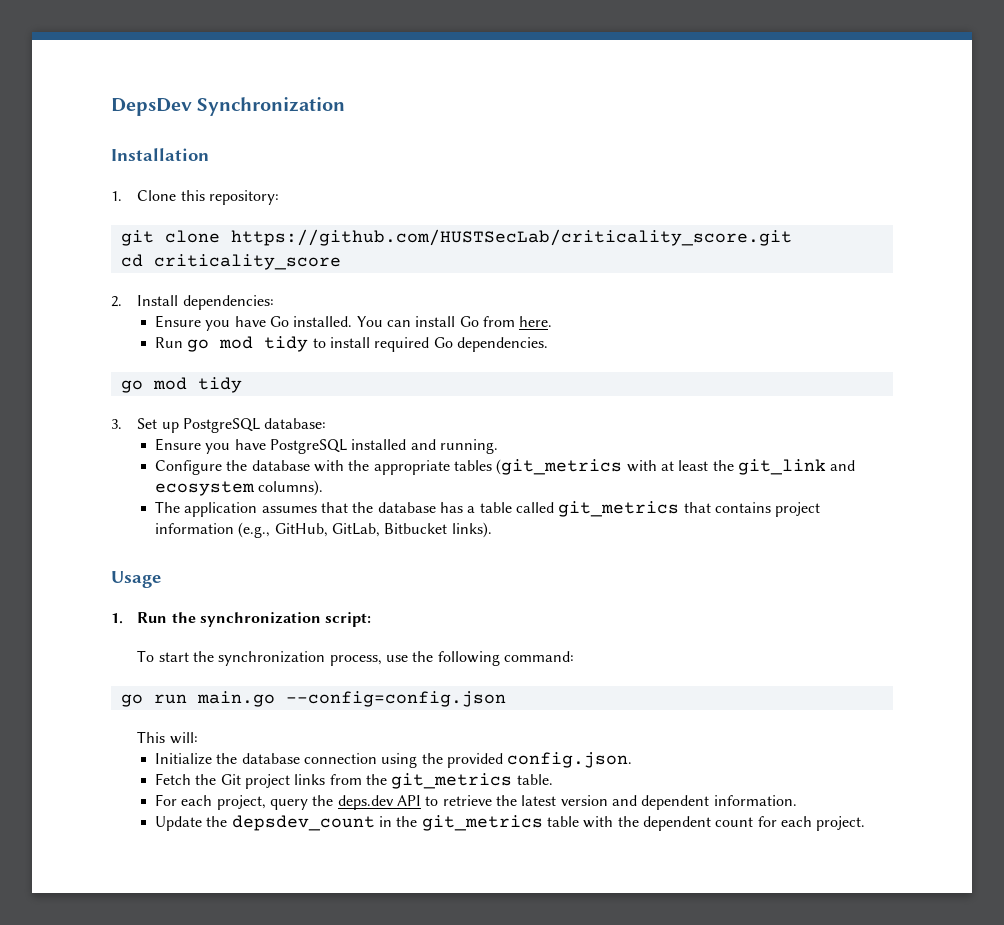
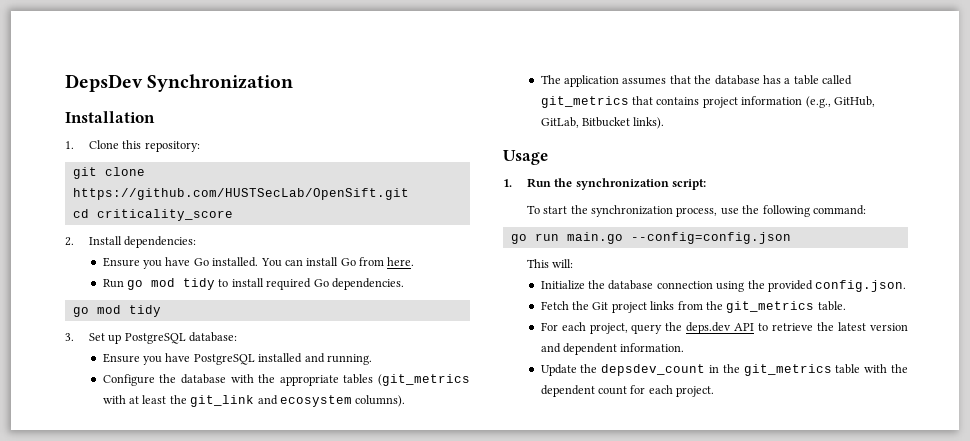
- git clone https://github.com/HUSTSecLab/criticality_score.git
+ git clone https://github.com/HUSTSecLab/OpenSift.git

